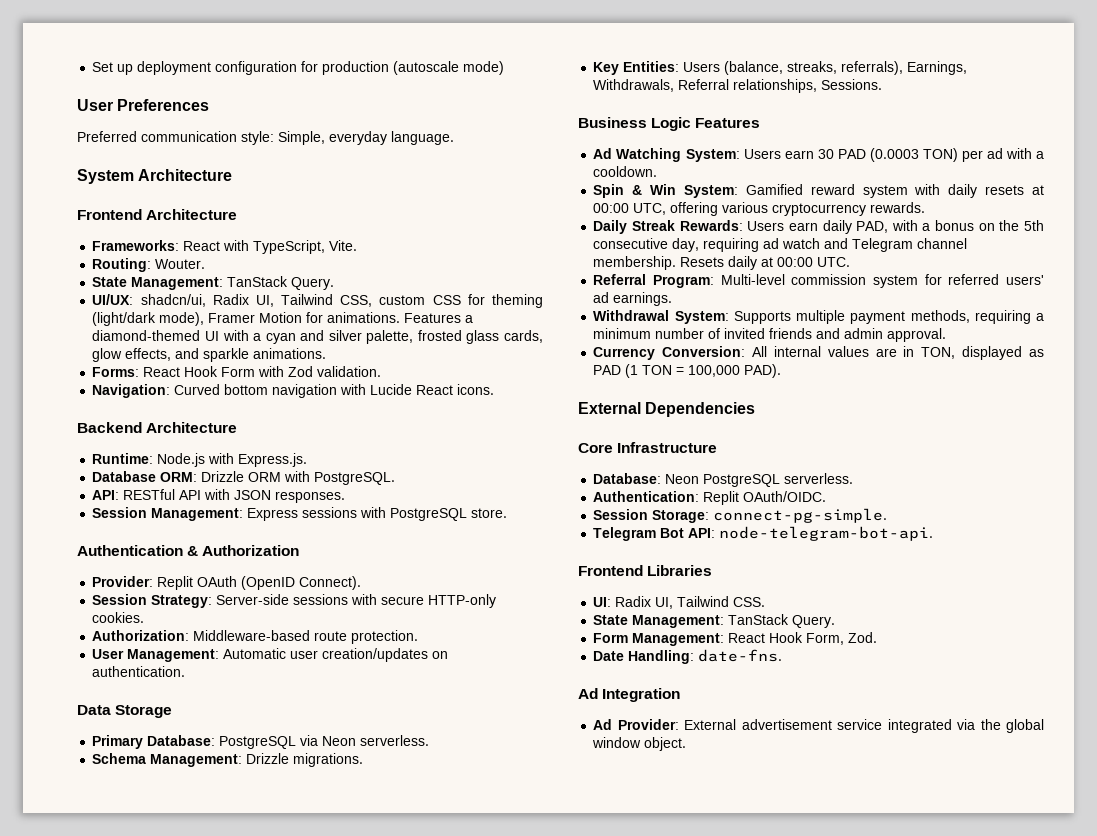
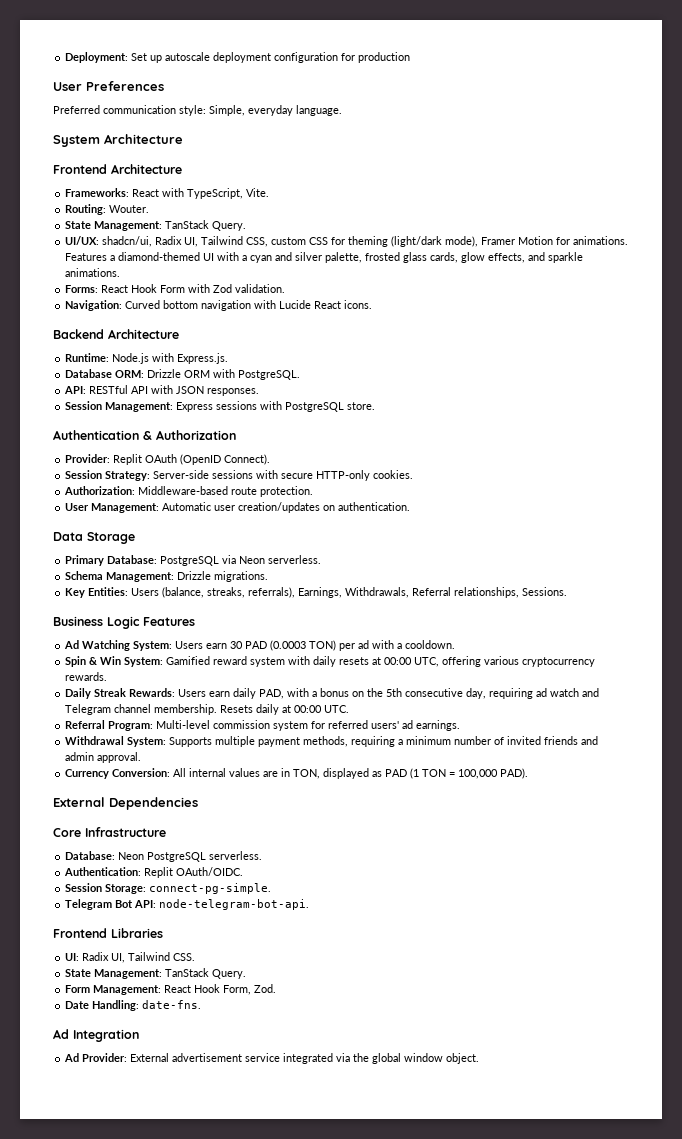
- Set up deployment configuration for production (autoscale mode)
+ Deployment: Set up autoscale deployment configuration for production

